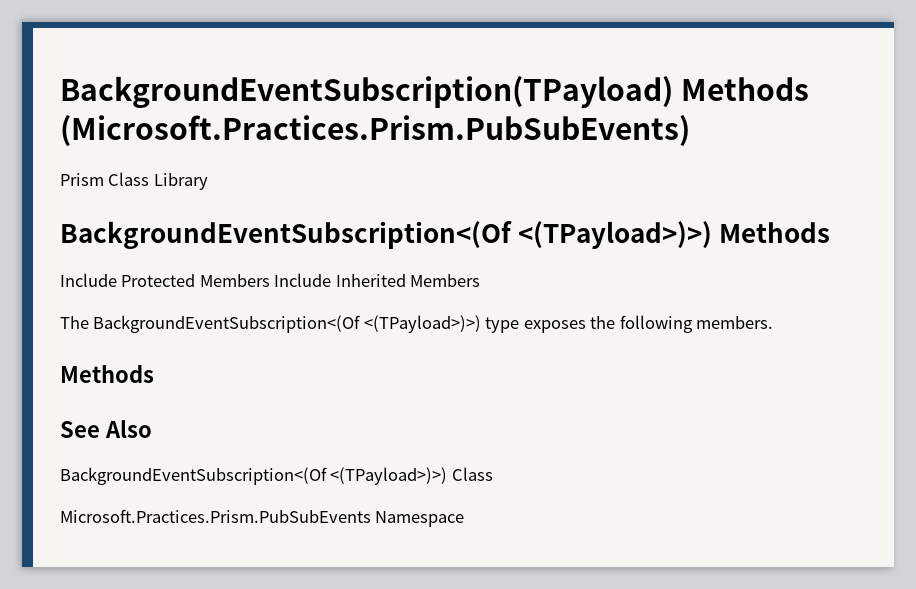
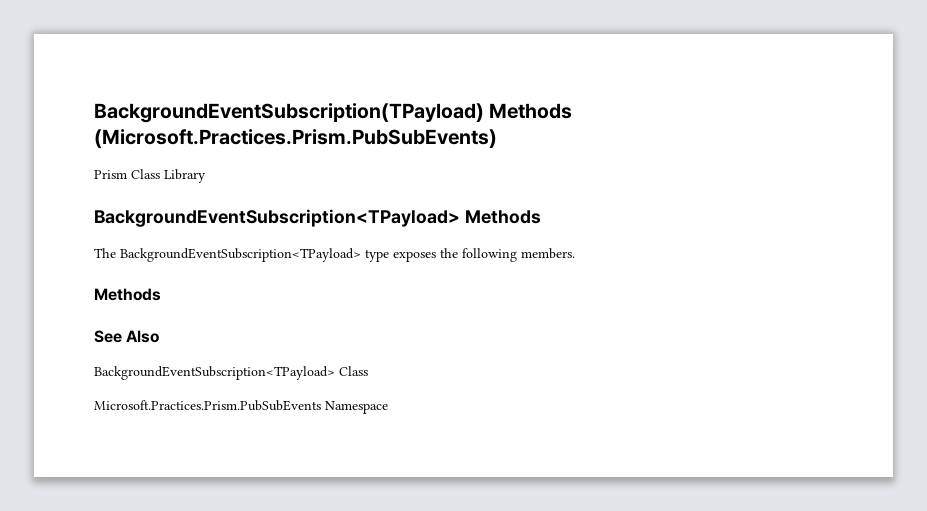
- BackgroundEventSubscription<(Of <(TPayload>)>) Methods
- Include Protected Members Include Inherited Members
+ BackgroundEventSubscription<TPayload> Methods
- The BackgroundEventSubscription<(Of <(TPayload>)>) type exposes the following members.
+ The BackgroundEventSubscription<TPayload> type exposes the following members.
- BackgroundEventSubscription<(Of <(TPayload>)>) Class
+ BackgroundEventSubscription<TPayload> Class

